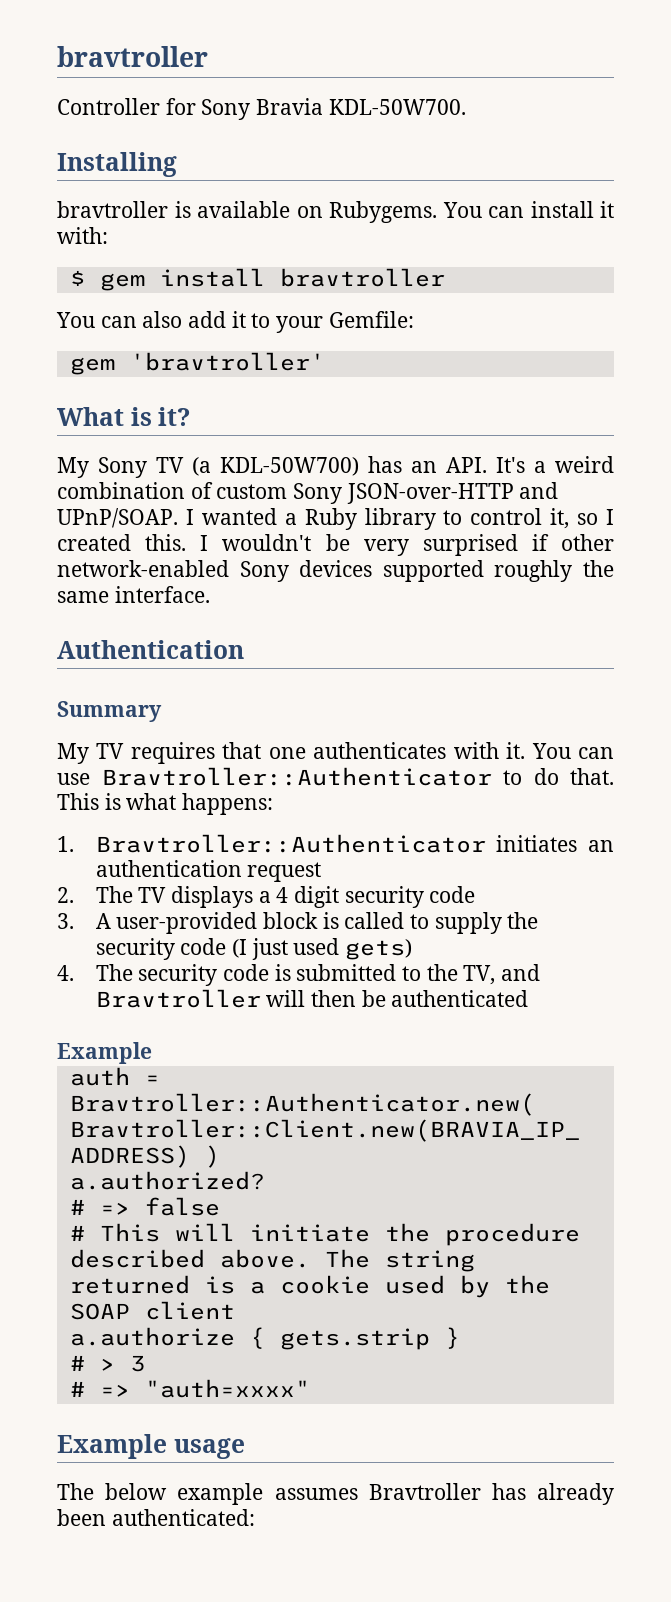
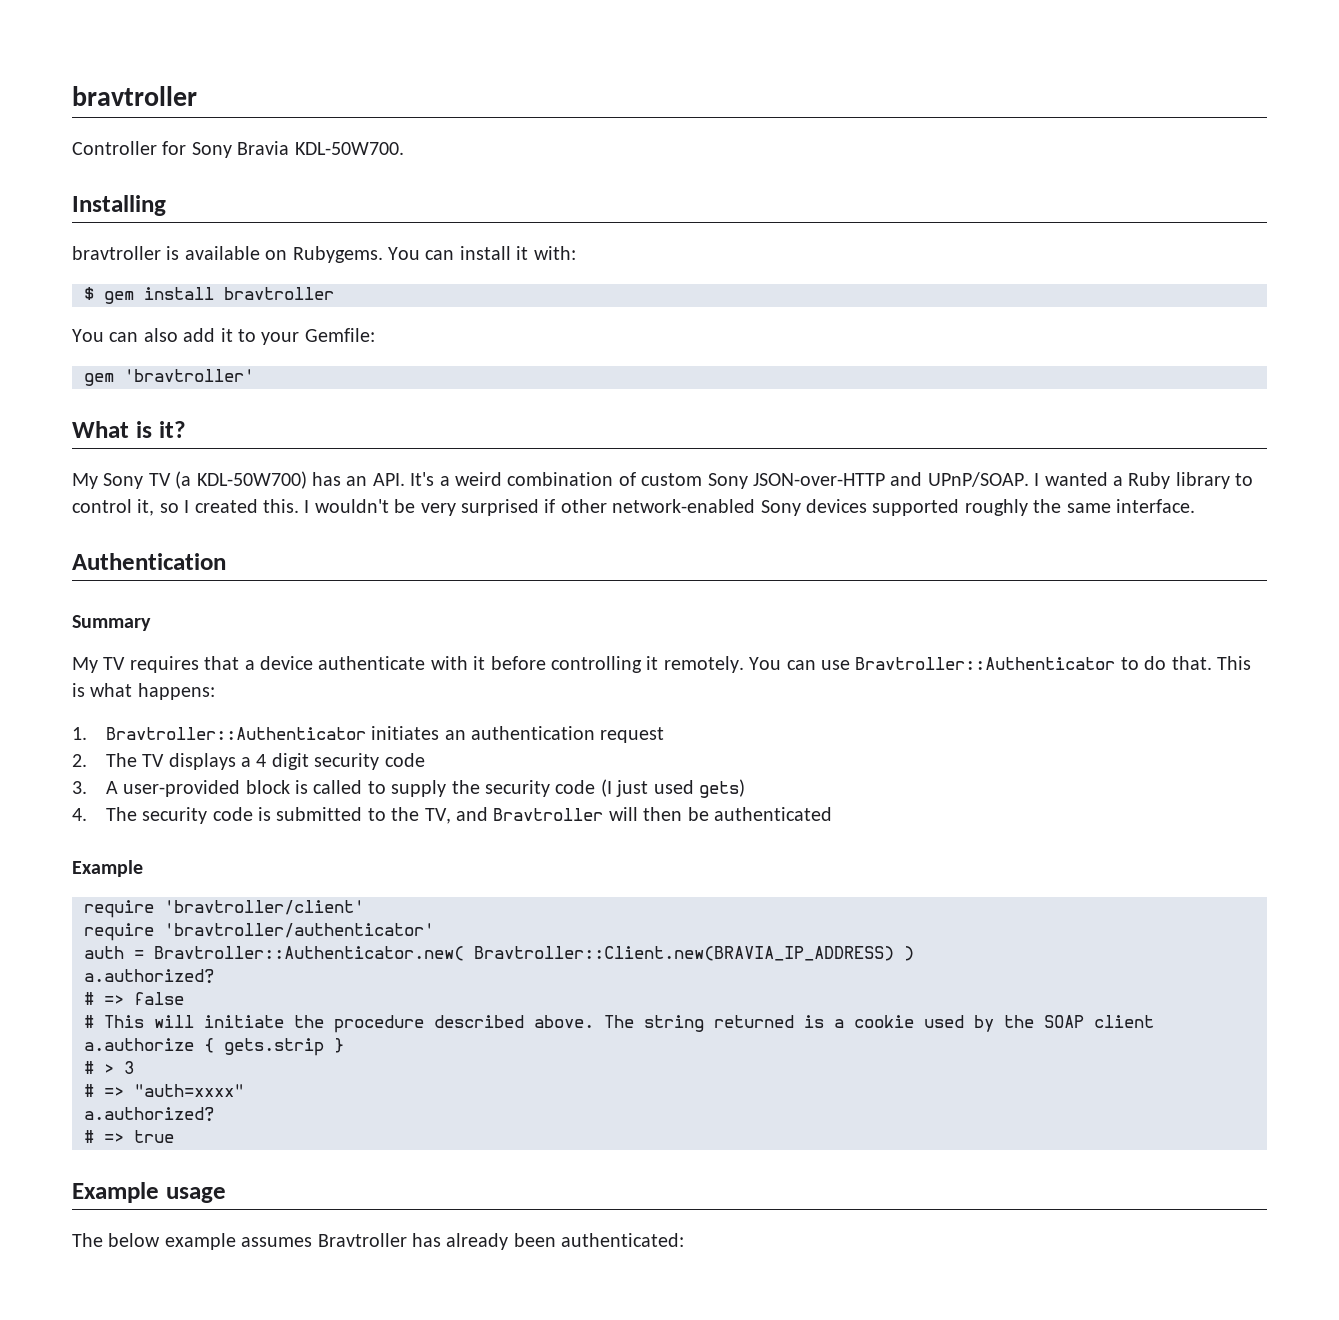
- My TV requires that one authenticates with it.
+ My TV requires that a device authenticate with it before controlling it remotely.
+ require 'bravtroller/client'
+ require 'bravtroller/authenticator'
  # => "auth=xxxx"
+ a.authorized?
+ # => true

